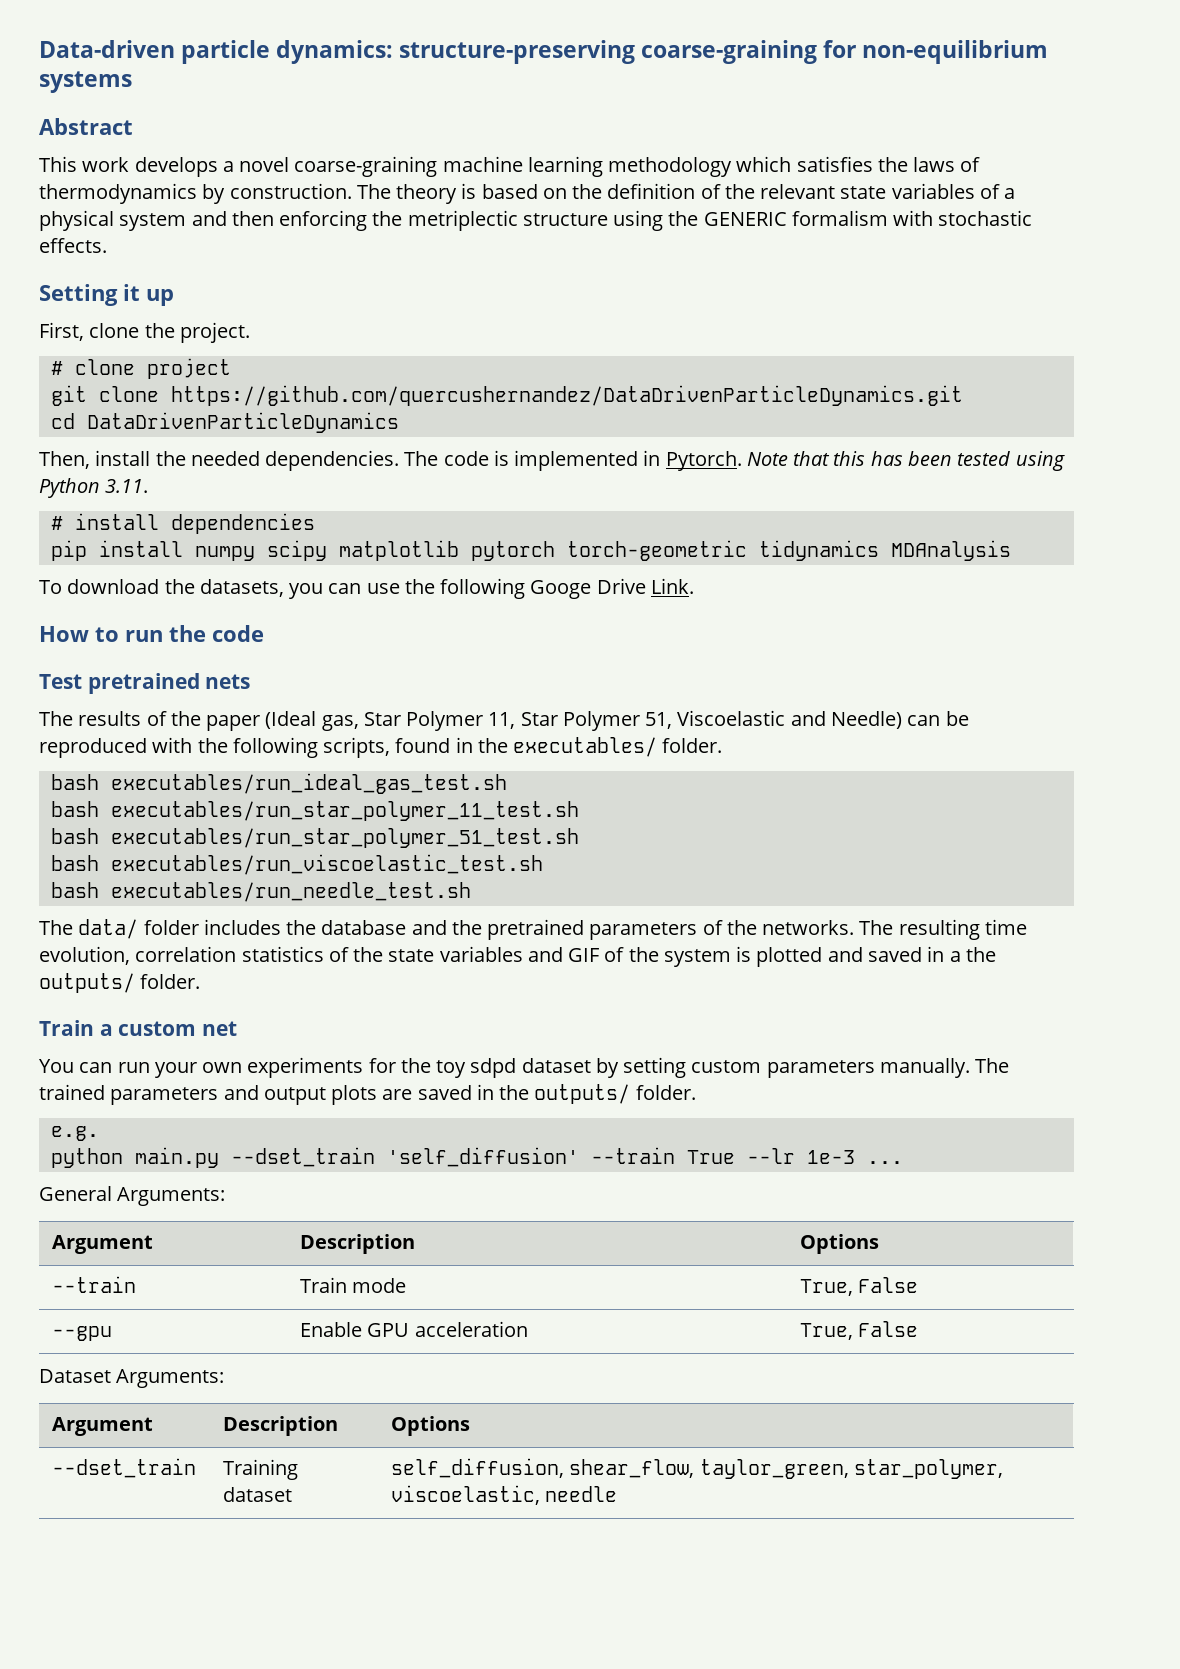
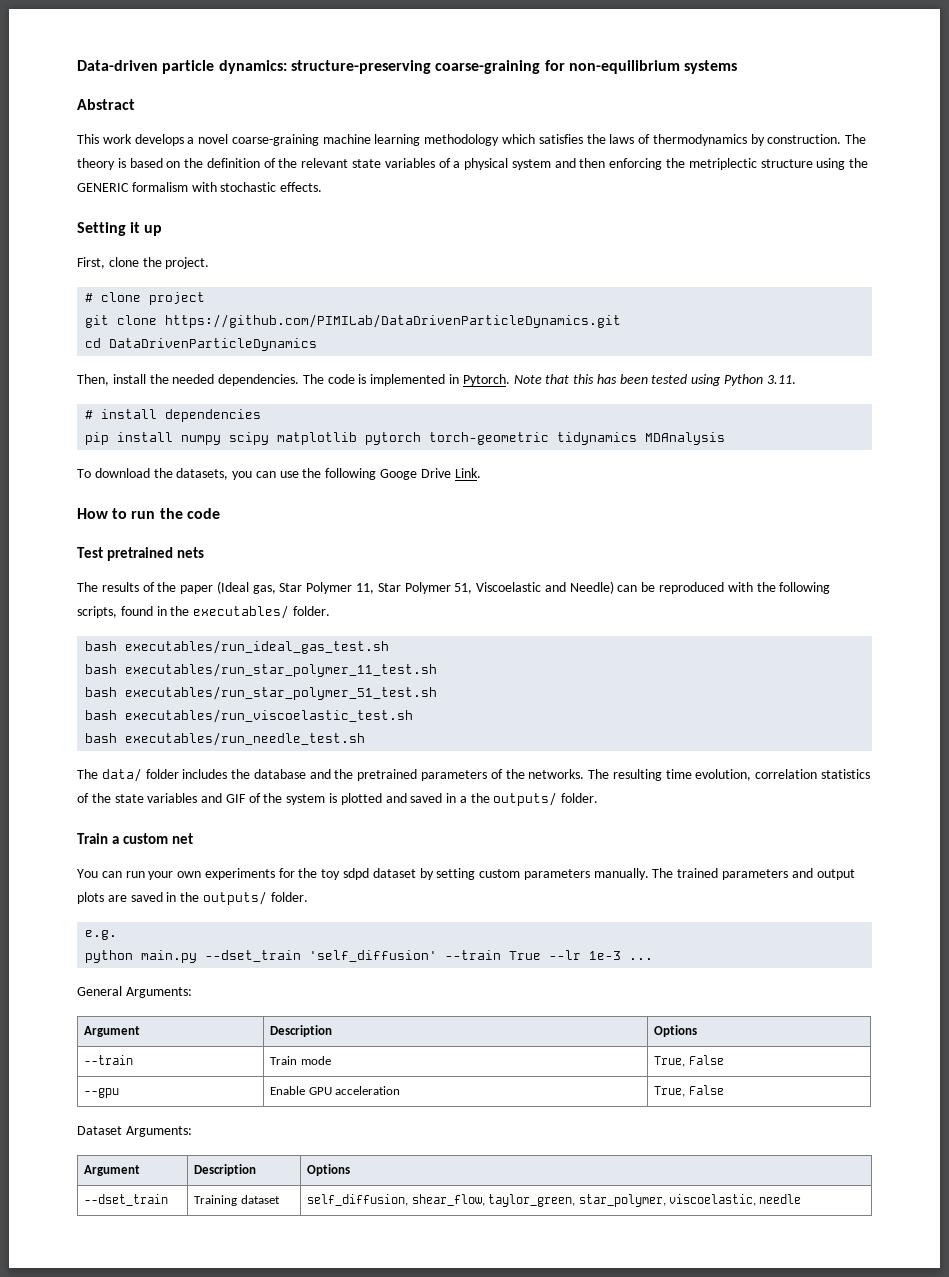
- git clone https://github.com/quercushernandez/DataDrivenParticleDynamics.git
+ git clone https://github.com/PIMILab/DataDrivenParticleDynamics.git

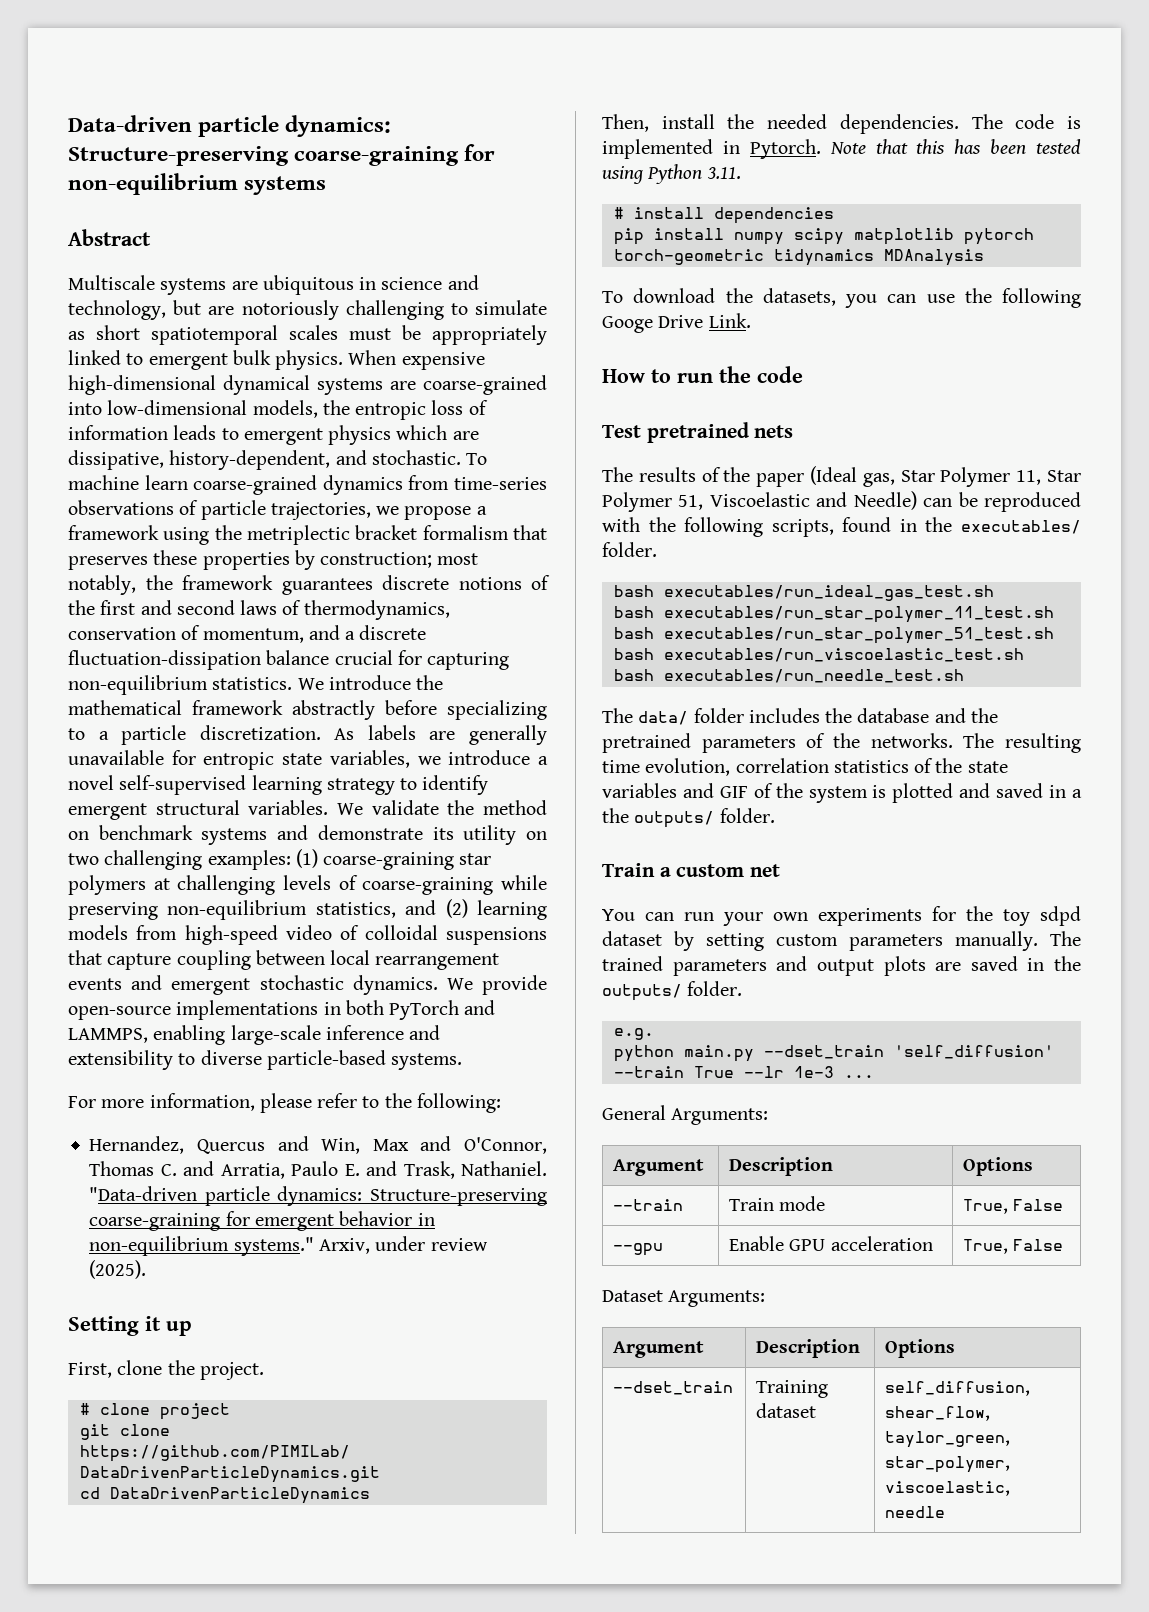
- Data-driven particle dynamics: structure-preserving coarse-graining for non-equilibrium systems
+ Data-driven particle dynamics: Structure-preserving coarse-graining for non-equilibrium systems
- This work develops a novel coarse-graining machine learning methodology which satisfies the laws of thermodynamics by construction. The theory is based on the definition of the relevant state variables of a physical system and then enforcing the metriplectic structure using the GENERIC formalism with stochastic effects.
+ Multiscale systems are ubiquitous in science and technology, but are notoriously challenging to simulate as short spatiotemporal scales must be appropriately linked to emergent bulk physics. When expensive high-dimensional dynamical systems are coarse-grained into low-dimensional models, the entropic loss of information leads to emergent physics which are dissipative, history-dependent, and stochastic. To machine learn coarse-grained dynamics from time-series observations of particle trajectories, we propose a framework using the metriplectic bracket formalism that preserves these properties by construction; most notably, the framework guarantees discrete notions of the first and second laws of thermodynamics, conservation of momentum, and a discrete fluctuation-dissipation balance crucial for capturing non-equilibrium statistics. We introduce the mathematical framework abstractly before specializing to a particle discretization. As labels are generally unavailable for entropic state variables, we introduce a novel self-supervised learning strategy to identify emergent structural variables. We validate the method on benchmark systems and demonstrate its utility on two challenging examples: (1) coarse-graining star polymers at challenging levels of coarse-graining while preserving non-equilibrium statistics, and (2) learning models from high-speed video of colloidal suspensions that capture coupling between local rearrangement events and emergent stochastic dynamics. We provide open-source implementations in both PyTorch and LAMMPS, enabling large-scale inference and extensibility to diverse particle-based systems.
+ For more information, please refer to the following:
+ Hernandez, Quercus and Win, Max and O'Connor, Thomas C. and Arratia, Paulo E. and Trask, Nathaniel. "Data-driven particle dynamics: Structure-preserving coarse-graining for emergent behavior in non-equilibrium systems." Arxiv, under review (2025).

